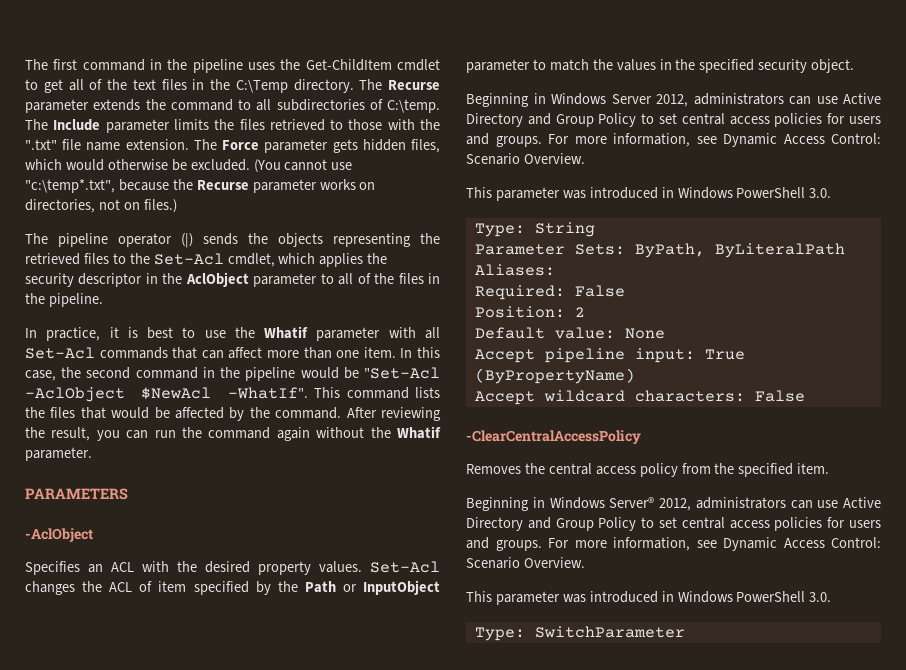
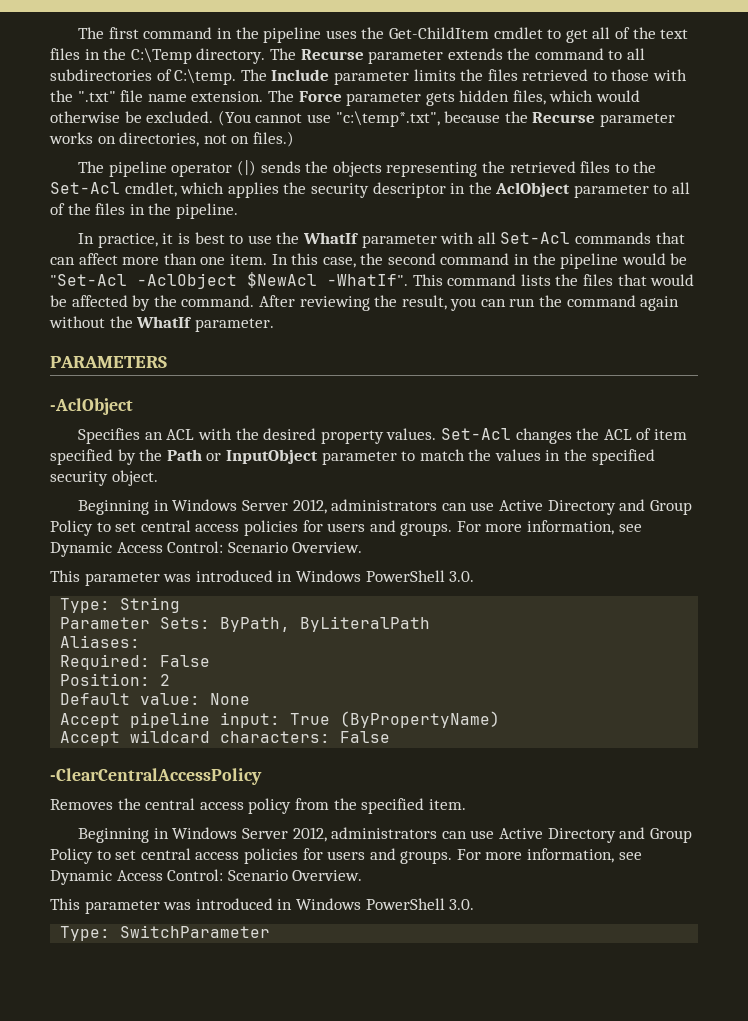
- In practice, it is best to use the Whatif parameter with all Set-Acl commands that can affect more than one item.
+ In practice, it is best to use the WhatIf parameter with all Set-Acl commands that can affect more than one item.
- After reviewing the result, you can run the command again without the Whatif parameter.
+ After reviewing the result, you can run the command again without the WhatIf parameter.
  Removes the central access policy from the specified item.
- Beginning in Windows Server® 2012, administrators can use Active Directory and Group Policy to set central access policies for users and groups.
+ Beginning in Windows Server 2012, administrators can use Active Directory and Group Policy to set central access policies for users and groups.

